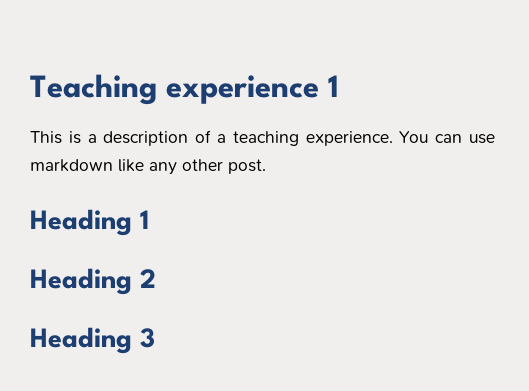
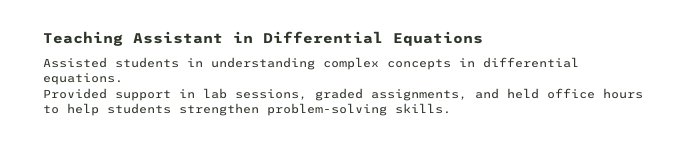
- Teaching experience 1
- This is a description of a teaching experience. You can use markdown like any other post.
- Heading 1
- Heading 2
- Heading 3
+ Teaching Assistant in Differential Equations
+ Assisted students in understanding complex concepts in differential equations.
+ Provided support in lab sessions, graded assignments, and held office hours to help students strengthen problem-solving skills.

